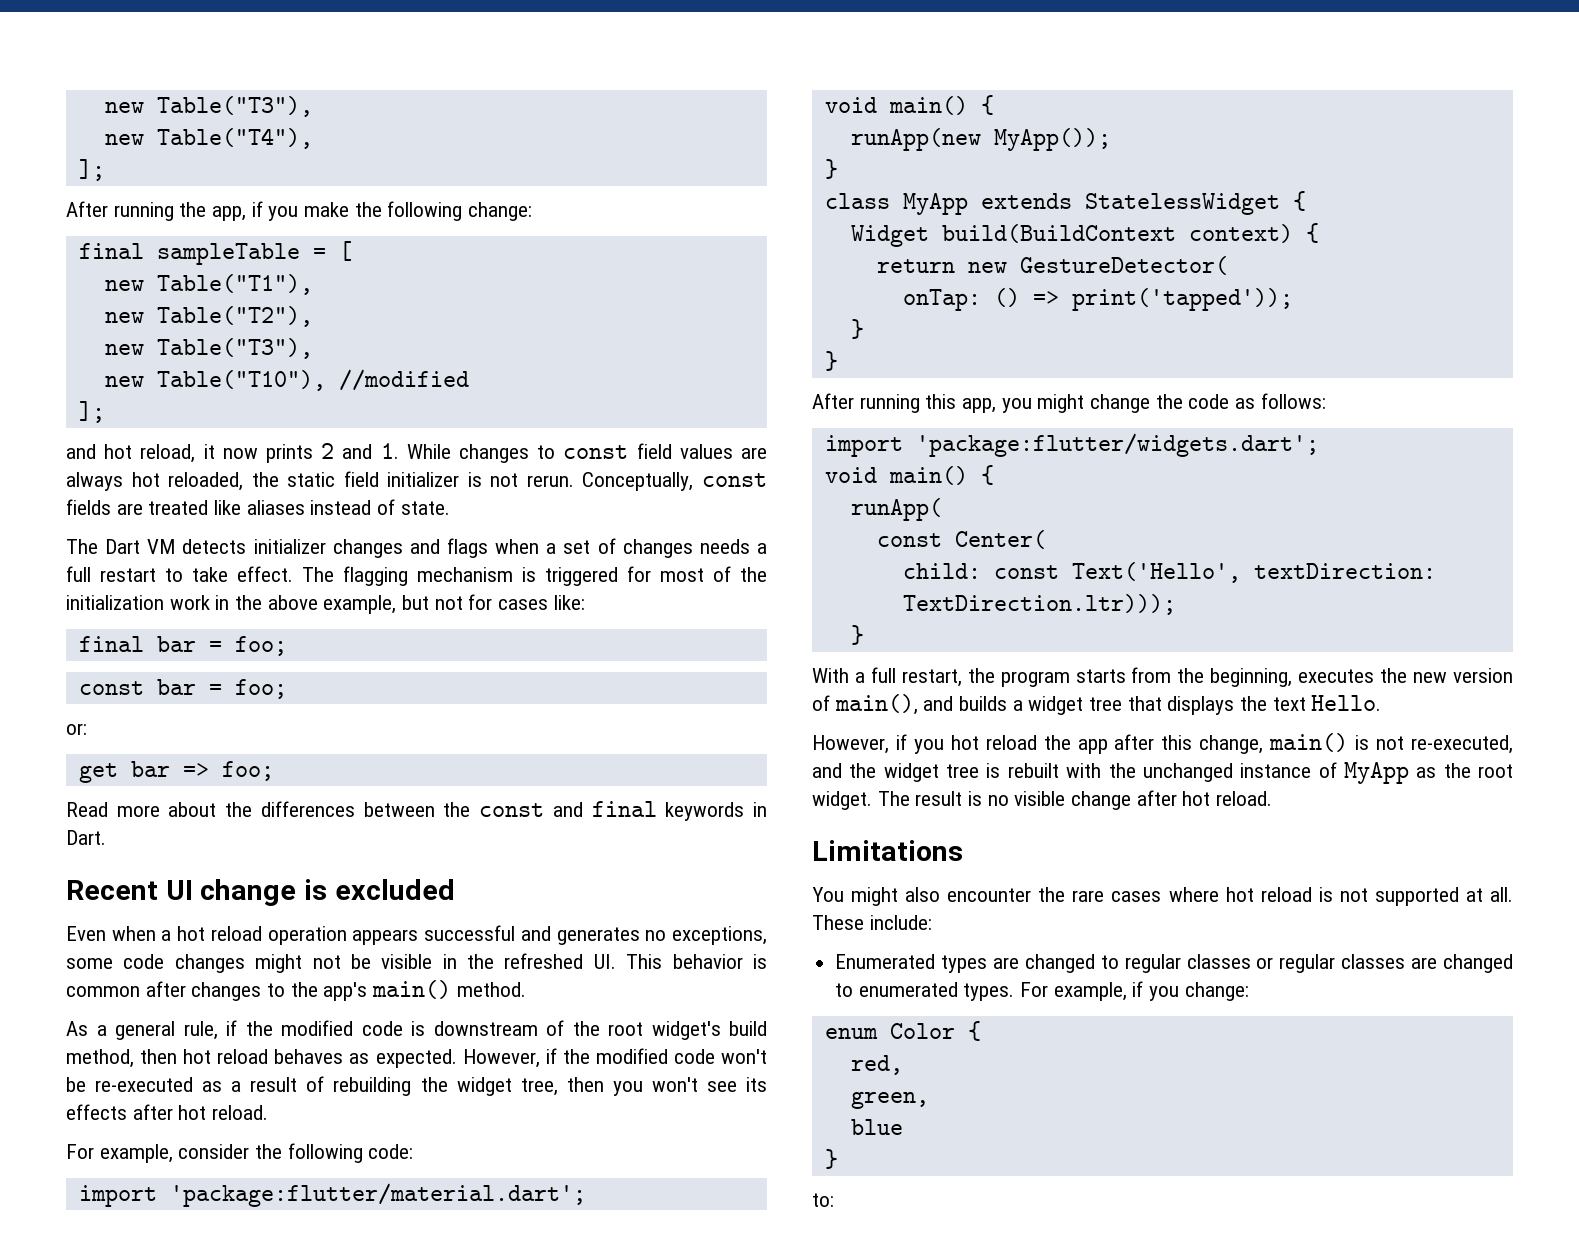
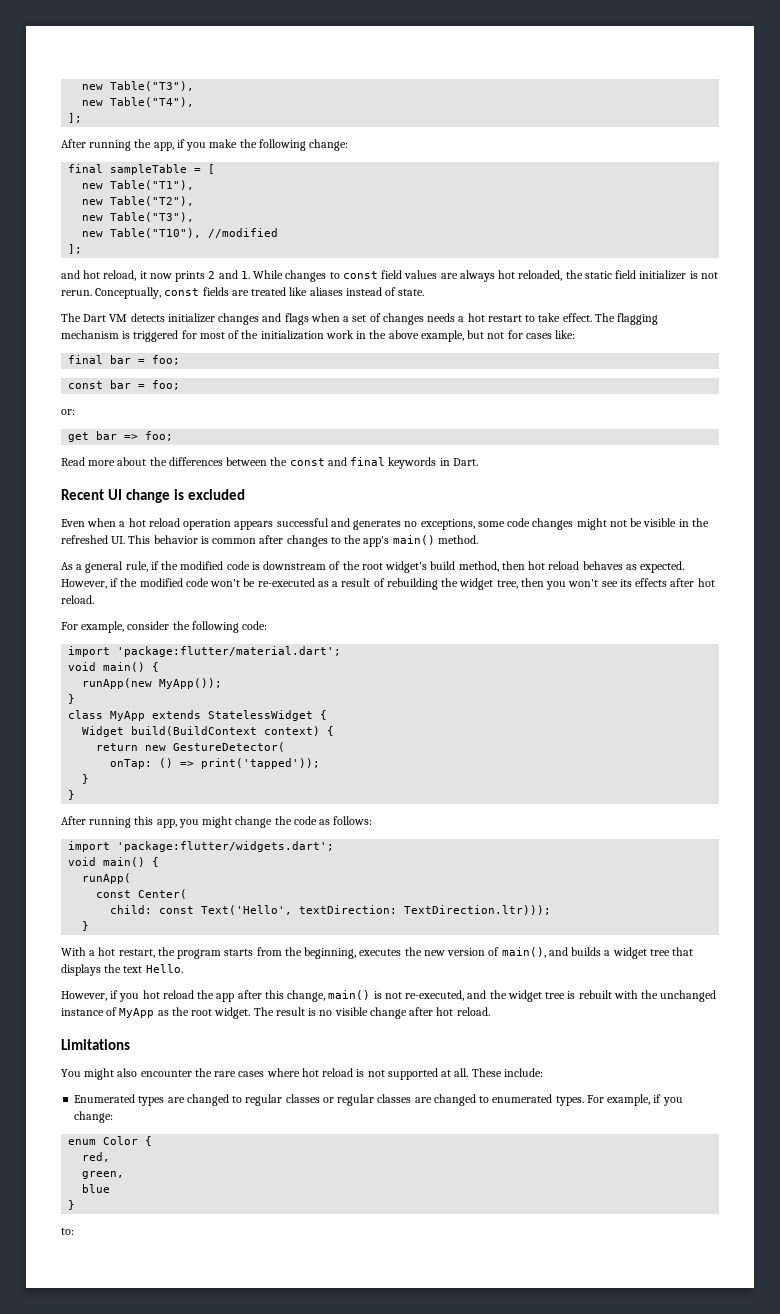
- The Dart VM detects initializer changes and flags when a set of changes needs a full restart to take effect.
+ The Dart VM detects initializer changes and flags when a set of changes needs a hot restart to take effect.
- With a full restart, the program starts from the beginning, executes the new version of main(), and builds a widget tree that displays the text Hello.
+ With a hot restart, the program starts from the beginning, executes the new version of main(), and builds a widget tree that displays the text Hello.

